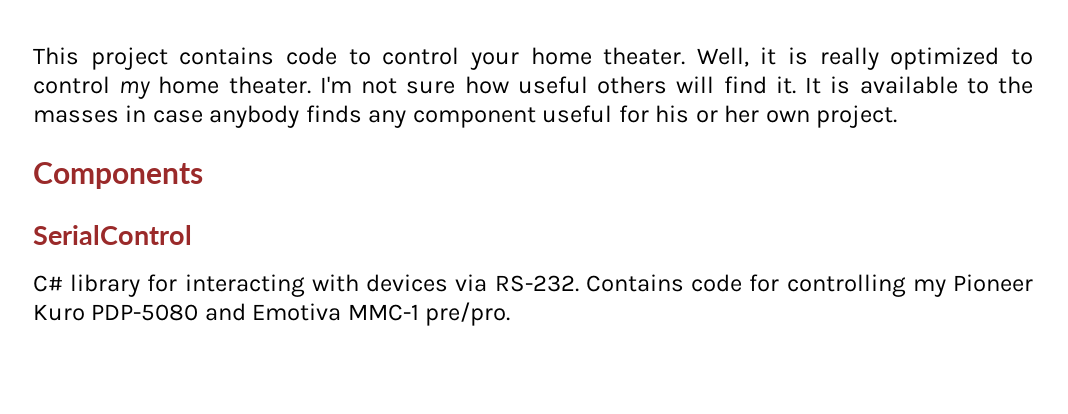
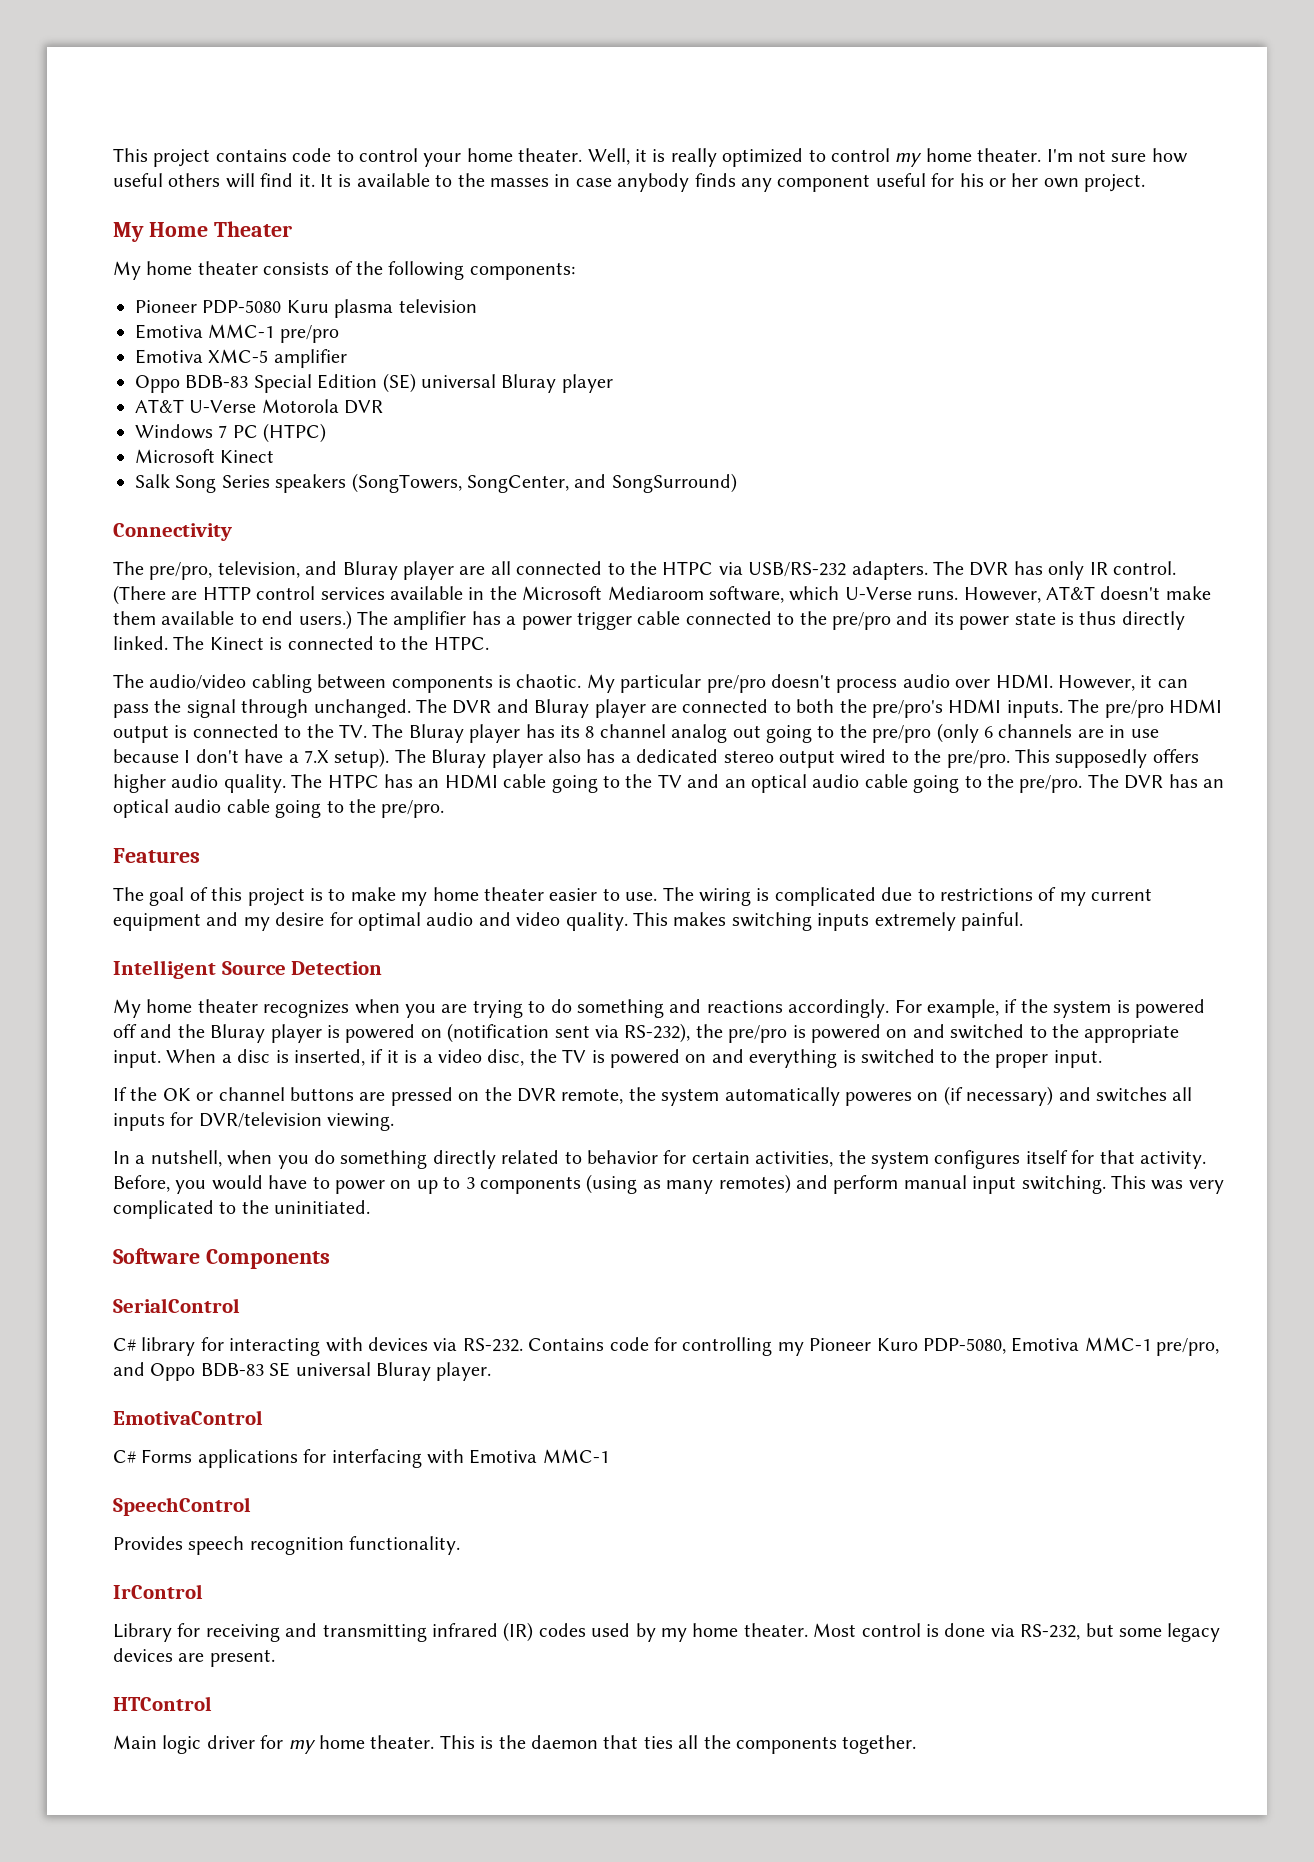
- Components
+ My Home Theater
+ My home theater consists of the following components:
+ Pioneer PDP-5080 Kuru plasma television
+ Emotiva MMC-1 pre/pro
+ Emotiva XMC-5 amplifier
+ Oppo BDB-83 Special Edition (SE) universal Bluray player
+ AT&T U-Verse Motorola DVR
+ Windows 7 PC (HTPC)
+ Microsoft Kinect
+ Salk Song Series speakers (SongTowers, SongCenter, and SongSurround)
+ Connectivity
+ The pre/pro, television, and Bluray player are all connected to the HTPC via USB/RS-232 adapters. The DVR has only IR control. (There are HTTP control services available in the Microsoft Mediaroom software, which U-Verse runs. However, AT&T doesn't make them available to end users.) The amplifier has a power trigger cable connected to the pre/pro and its power state is thus directly linked. The Kinect is connected to the HTPC.
+ The audio/video cabling between components is chaotic. My particular pre/pro doesn't process audio over HDMI. However, it can pass the signal through unchanged. The DVR and Bluray player are connected to both the pre/pro's HDMI inputs. The pre/pro HDMI output is connected to the TV. The Bluray player has its 8 channel analog out going to the pre/pro (only 6 channels are in use because I don't have a 7.X setup). The Bluray player also has a dedicated stereo output wired to the pre/pro. This supposedly offers higher audio quality. The HTPC has an HDMI cable going to the TV and an optical audio cable going to the pre/pro. The DVR has an optical audio cable going to the pre/pro.
+ Features
+ The goal of this project is to make my home theater easier to use. The wiring is complicated due to restrictions of my current equipment and my desire for optimal audio and video quality. This makes switching inputs extremely painful.
+ Intelligent Source Detection
+ My home theater recognizes when you are trying to do something and reactions accordingly. For example, if the system is powered off and the Bluray player is powered on (notification sent via RS-232), the pre/pro is powered on and switched to the appropriate input. When a disc is inserted, if it is a video disc, the TV is powered on and everything is switched to the proper input.
+ If the OK or channel buttons are pressed on the DVR remote, the system automatically poweres on (if necessary) and switches all inputs for DVR/television viewing.
+ In a nutshell, when you do something directly related to behavior for certain activities, the system configures itself for that activity. Before, you would have to power on up to 3 components (using as many remotes) and perform manual input switching. This was very complicated to the uninitiated.
+ Software Components
- Contains code for controlling my Pioneer Kuro PDP-5080 and Emotiva MMC-1 pre/pro.
+ Contains code for controlling my Pioneer Kuro PDP-5080, Emotiva MMC-1 pre/pro, and Oppo BDB-83 SE universal Bluray player.
+ EmotivaControl
+ C# Forms applications for interfacing with Emotiva MMC-1
+ SpeechControl
+ Provides speech recognition functionality.
+ IrControl
+ Library for receiving and transmitting infrared (IR) codes used by my home theater. Most control is done via RS-232, but some legacy devices are present.
+ HTControl
+ Main logic driver for my home theater. This is the daemon that ties all the components together.

